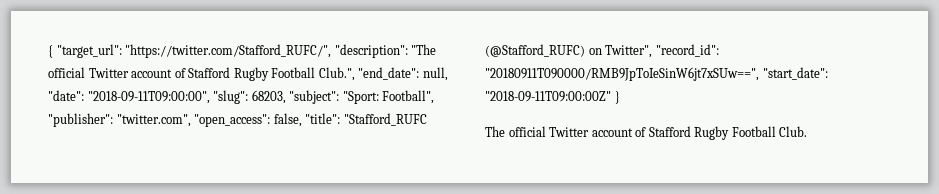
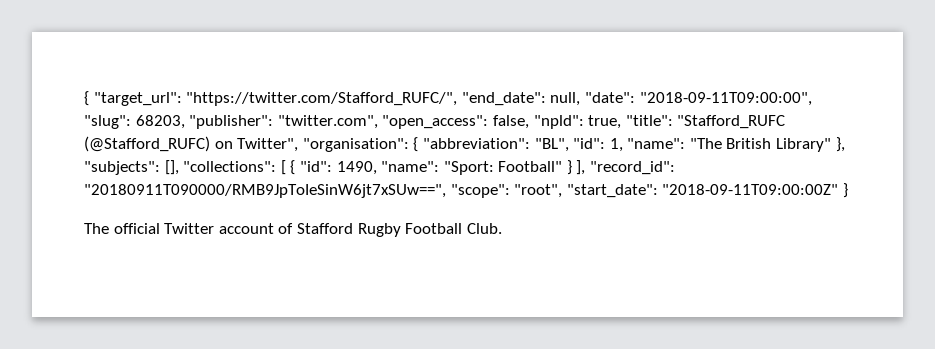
- { "target_url": "https://twitter.com/Stafford_RUFC/", "description": "The official Twitter account of Stafford Rugby Football Club.", "end_date": null, "date": "2018-09-11T09:00:00", "slug": 68203, "subject": "Sport: Football", "publisher": "twitter.com", "open_access": false, "title": "Stafford_RUFC (@Stafford_RUFC) on Twitter", "record_id": "20180911T090000/RMB9JpToIeSinW6jt7xSUw==", "start_date": "2018-09-11T09:00:00Z" }
+ { "target_url": "https://twitter.com/Stafford_RUFC/", "end_date": null, "date": "2018-09-11T09:00:00", "slug": 68203, "publisher": "twitter.com", "open_access": false, "npld": true, "title": "Stafford_RUFC (@Stafford_RUFC) on Twitter", "organisation": { "abbreviation": "BL", "id": 1, "name": "The British Library" }, "subjects": [], "collections": [ { "id": 1490, "name": "Sport: Football" } ], "record_id": "20180911T090000/RMB9JpToIeSinW6jt7xSUw==", "scope": "root", "start_date": "2018-09-11T09:00:00Z" }

